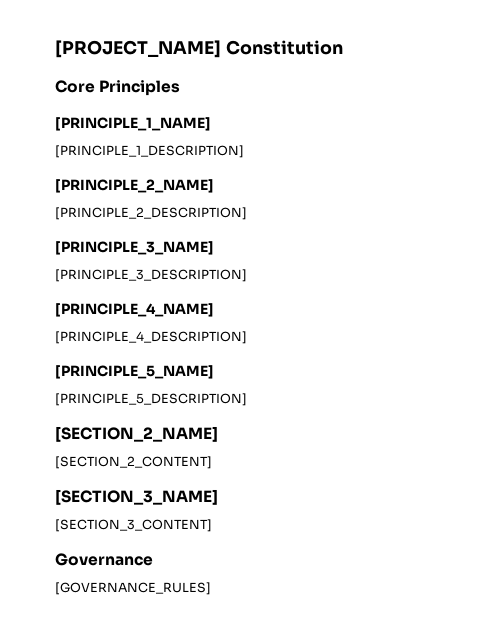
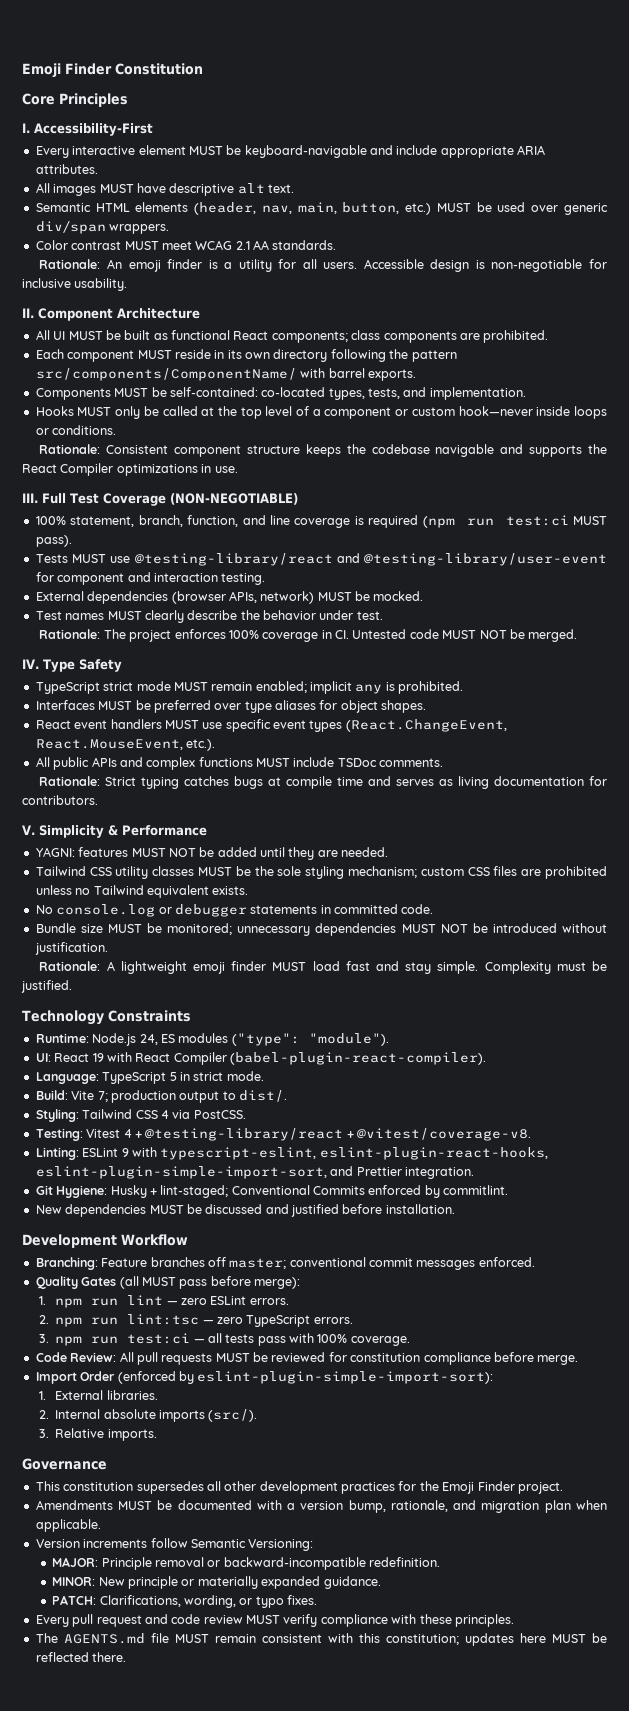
- [PROJECT_NAME] Constitution
+ Emoji Finder Constitution
- [PRINCIPLE_1_NAME]
- [PRINCIPLE_1_DESCRIPTION]
- [PRINCIPLE_2_NAME]
- [PRINCIPLE_2_DESCRIPTION]
- [PRINCIPLE_3_NAME]
- [PRINCIPLE_3_DESCRIPTION]
- [PRINCIPLE_4_NAME]
- [PRINCIPLE_4_DESCRIPTION]
- [PRINCIPLE_5_NAME]
- [PRINCIPLE_5_DESCRIPTION]
- [SECTION_2_NAME]
- [SECTION_2_CONTENT]
- [SECTION_3_NAME]
- [SECTION_3_CONTENT]
+ I. Accessibility-First
+ Every interactive element MUST be keyboard-navigable and include appropriate ARIA attributes.
+ All images MUST have descriptive alt text.
+ Semantic HTML elements (header, nav, main, button, etc.) MUST be used over generic div/span wrappers.
+ Color contrast MUST meet WCAG 2.1 AA standards.
+ Rationale: An emoji finder is a utility for all users. Accessible design is non-negotiable for inclusive usability.
+ II. Component Architecture
+ All UI MUST be built as functional React components; class components are prohibited.
+ Each component MUST reside in its own directory following the pattern src/components/ComponentName/ with barrel exports.
+ Components MUST be self-contained: co-located types, tests, and implementation.
+ Hooks MUST only be called at the top level of a component or custom hook—never inside loops or conditions.
+ Rationale: Consistent component structure keeps the codebase navigable and supports the React Compiler optimizations in use.
+ III. Full Test Coverage (NON-NEGOTIABLE)
+ 100% statement, branch, function, and line coverage is required (npm run test:ci MUST pass).
+ Tests MUST use @testing-library/react and @testing-library/user-event for component and interaction testing.
+ External dependencies (browser APIs, network) MUST be mocked.
+ Test names MUST clearly describe the behavior under test.
+ Rationale: The project enforces 100% coverage in CI. Untested code MUST NOT be merged.
+ IV. Type Safety
+ TypeScript strict mode MUST remain enabled; implicit any is prohibited.
+ Interfaces MUST be preferred over type aliases for object shapes.
+ React event handlers MUST use specific event types (React.ChangeEvent, React.MouseEvent, etc.).
+ All public APIs and complex functions MUST include TSDoc comments.
+ Rationale: Strict typing catches bugs at compile time and serves as living documentation for contributors.
+ V. Simplicity & Performance
+ YAGNI: features MUST NOT be added until they are needed.
+ Tailwind CSS utility classes MUST be the sole styling mechanism; custom CSS files are prohibited unless no Tailwind equivalent exists.
+ No console.log or debugger statements in committed code.
+ Bundle size MUST be monitored; unnecessary dependencies MUST NOT be introduced without justification.
+ Rationale: A lightweight emoji finder MUST load fast and stay simple. Complexity must be justified.
+ Technology Constraints
+ Runtime: Node.js 24, ES modules ("type": "module").
+ UI: React 19 with React Compiler (babel-plugin-react-compiler).
+ Language: TypeScript 5 in strict mode.
+ Build: Vite 7; production output to dist/.
+ Styling: Tailwind CSS 4 via PostCSS.
+ Testing: Vitest 4 + @testing-library/react + @vitest/coverage-v8.
+ Linting: ESLint 9 with typescript-eslint, eslint-plugin-react-hooks, eslint-plugin-simple-import-sort, and Prettier integration.
+ Git Hygiene: Husky + lint-staged; Conventional Commits enforced by commitlint.
+ New dependencies MUST be discussed and justified before installation.
+ Development Workflow
+ Branching: Feature branches off master; conventional commit messages enforced.
+ Quality Gates (all MUST pass before merge):
+ 1. npm run lint — zero ESLint errors.
+ 2. npm run lint:tsc — zero TypeScript errors.
+ 3. npm run test:ci — all tests pass with 100% coverage.
+ Code Review: All pull requests MUST be reviewed for constitution compliance before merge.
+ Import Order (enforced by eslint-plugin-simple-import-sort):
+ 1. External libraries.
+ 2. Internal absolute imports (src/).
+ 3. Relative imports.
  Governance
- [GOVERNANCE_RULES]
+ This constitution supersedes all other development practices for the Emoji Finder project.
+ Amendments MUST be documented with a version bump, rationale, and migration plan when applicable.
+ Version increments follow Semantic Versioning:
+ MAJOR: Principle removal or backward-incompatible redefinition.
+ MINOR: New principle or materially expanded guidance.
+ PATCH: Clarifications, wording, or typo fixes.
+ Every pull request and code review MUST verify compliance with these principles.
+ The AGENTS.md file MUST remain consistent with this constitution; updates here MUST be reflected there.

